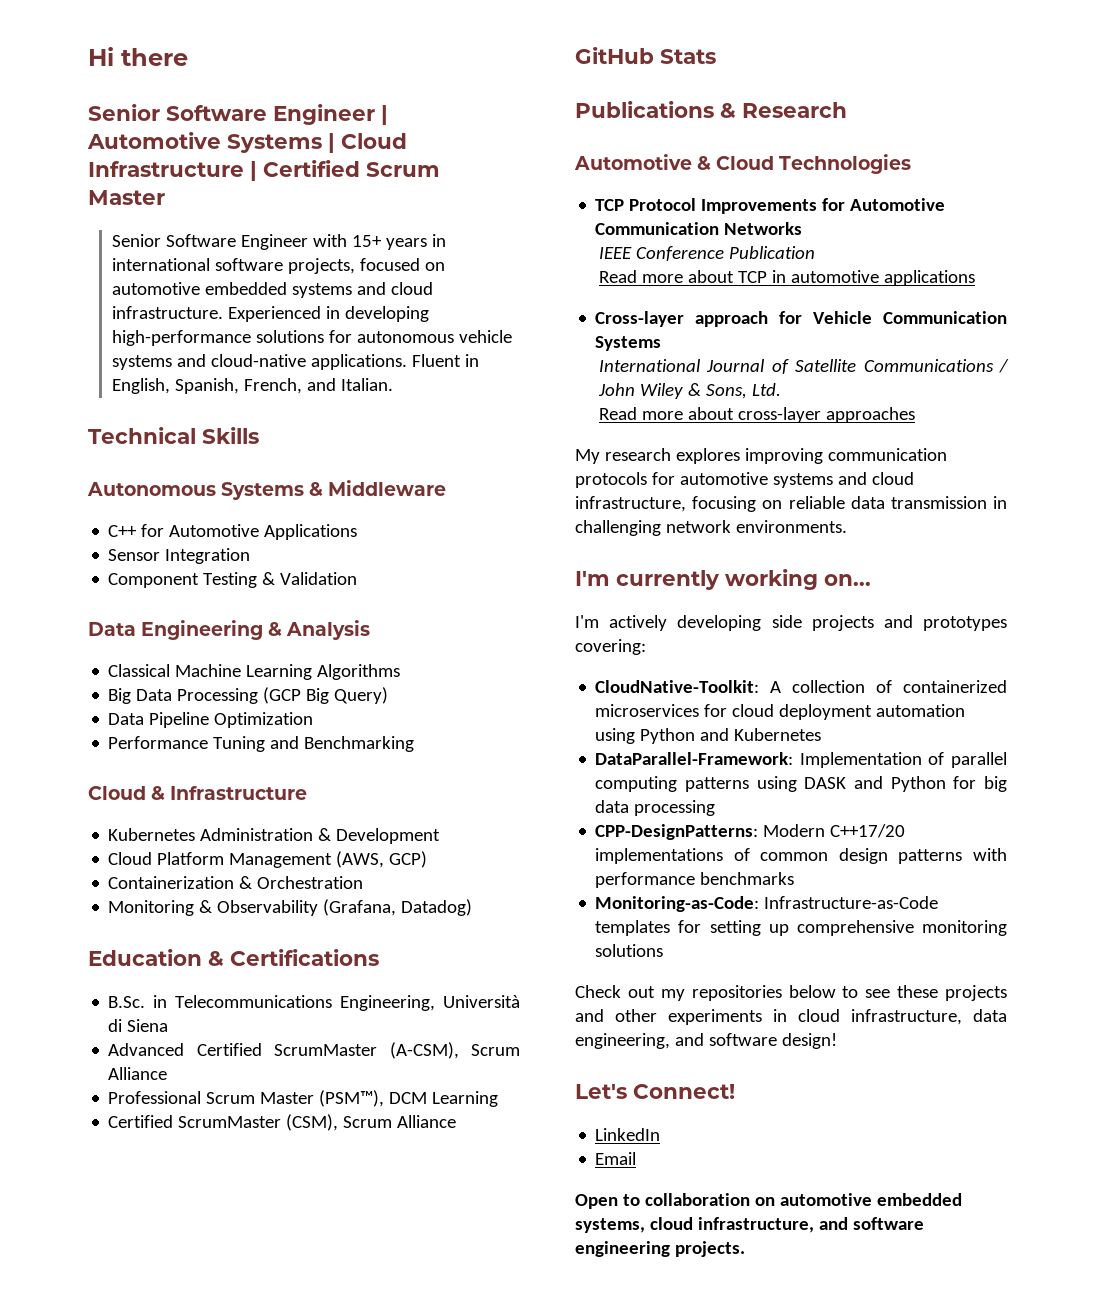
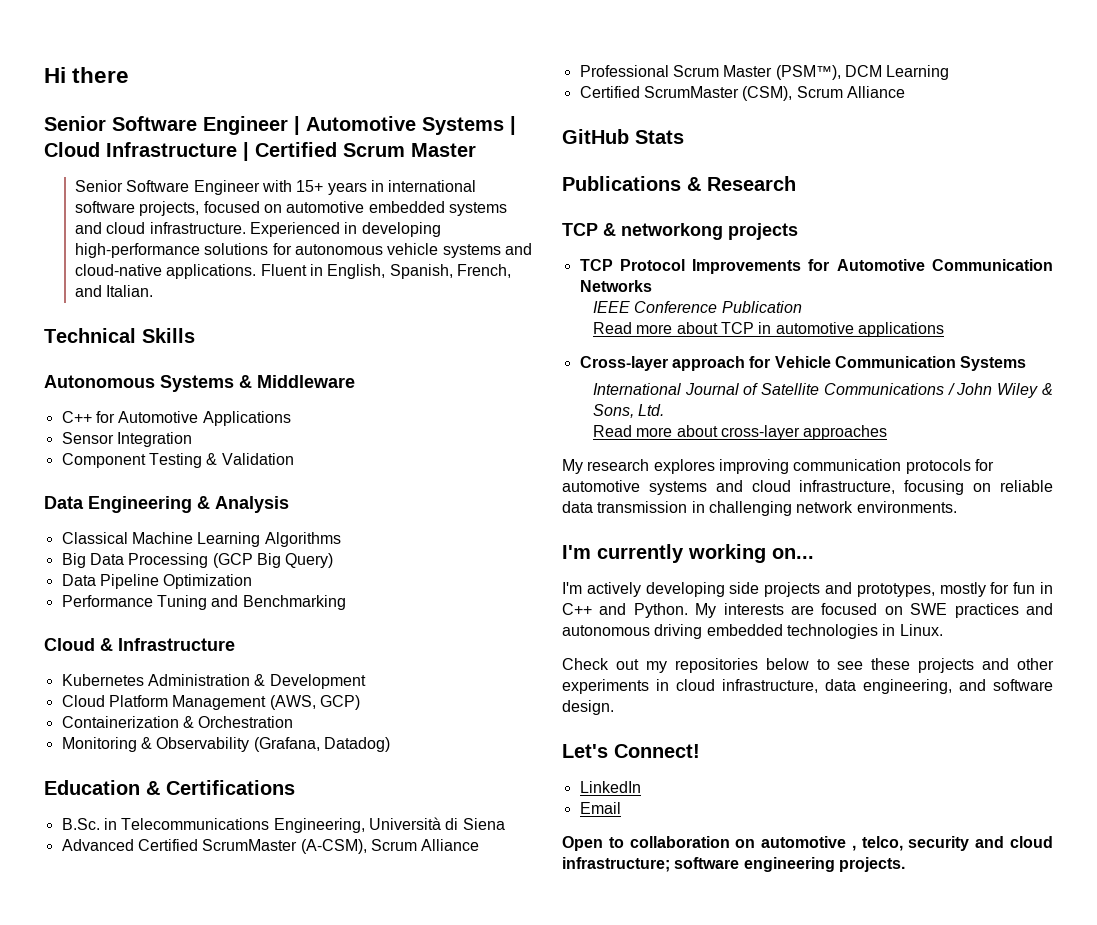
- Automotive & Cloud Technologies
+ TCP & networkong projects
- I'm actively developing side projects and prototypes covering:
- CloudNative-Toolkit: A collection of containerized microservices for cloud deployment automation using Python and Kubernetes
- DataParallel-Framework: Implementation of parallel computing patterns using DASK and Python for big data processing
- CPP-DesignPatterns: Modern C++17/20 implementations of common design patterns with performance benchmarks
- Monitoring-as-Code: Infrastructure-as-Code templates for setting up comprehensive monitoring solutions
+ I'm actively developing side projects and prototypes, mostly for fun in C++ and Python. My interests are focused on SWE practices and autonomous driving embedded technologies in Linux.
- Check out my repositories below to see these projects and other experiments in cloud infrastructure, data engineering, and software design!
+ Check out my repositories below to see these projects and other experiments in cloud infrastructure, data engineering, and software design.
- Open to collaboration on automotive embedded systems, cloud infrastructure, and software engineering projects.
+ Open to collaboration on automotive , telco, security and cloud infrastructure; software engineering projects.

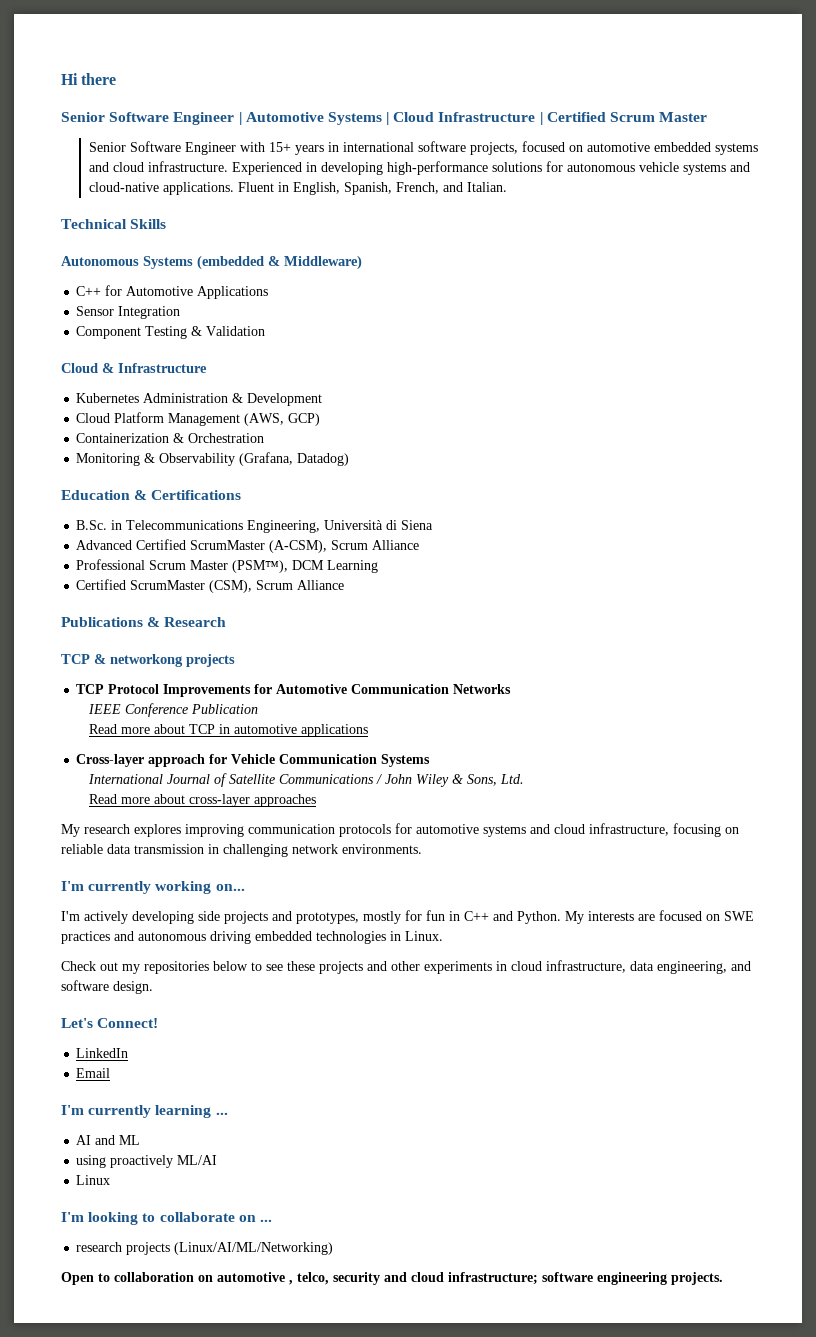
- Autonomous Systems & Middleware
+ Autonomous Systems (embedded & Middleware)
- Data Engineering & Analysis
- Classical Machine Learning Algorithms
- Big Data Processing (GCP Big Query)
- Data Pipeline Optimization
- Performance Tuning and Benchmarking
- GitHub Stats
+ I'm currently learning ...
+ AI and ML
+ using proactively ML/AI
+ Linux
+ I'm looking to collaborate on ...
+ research projects (Linux/AI/ML/Networking)

